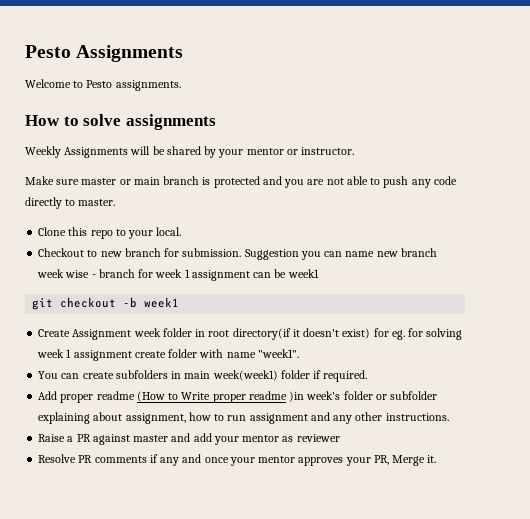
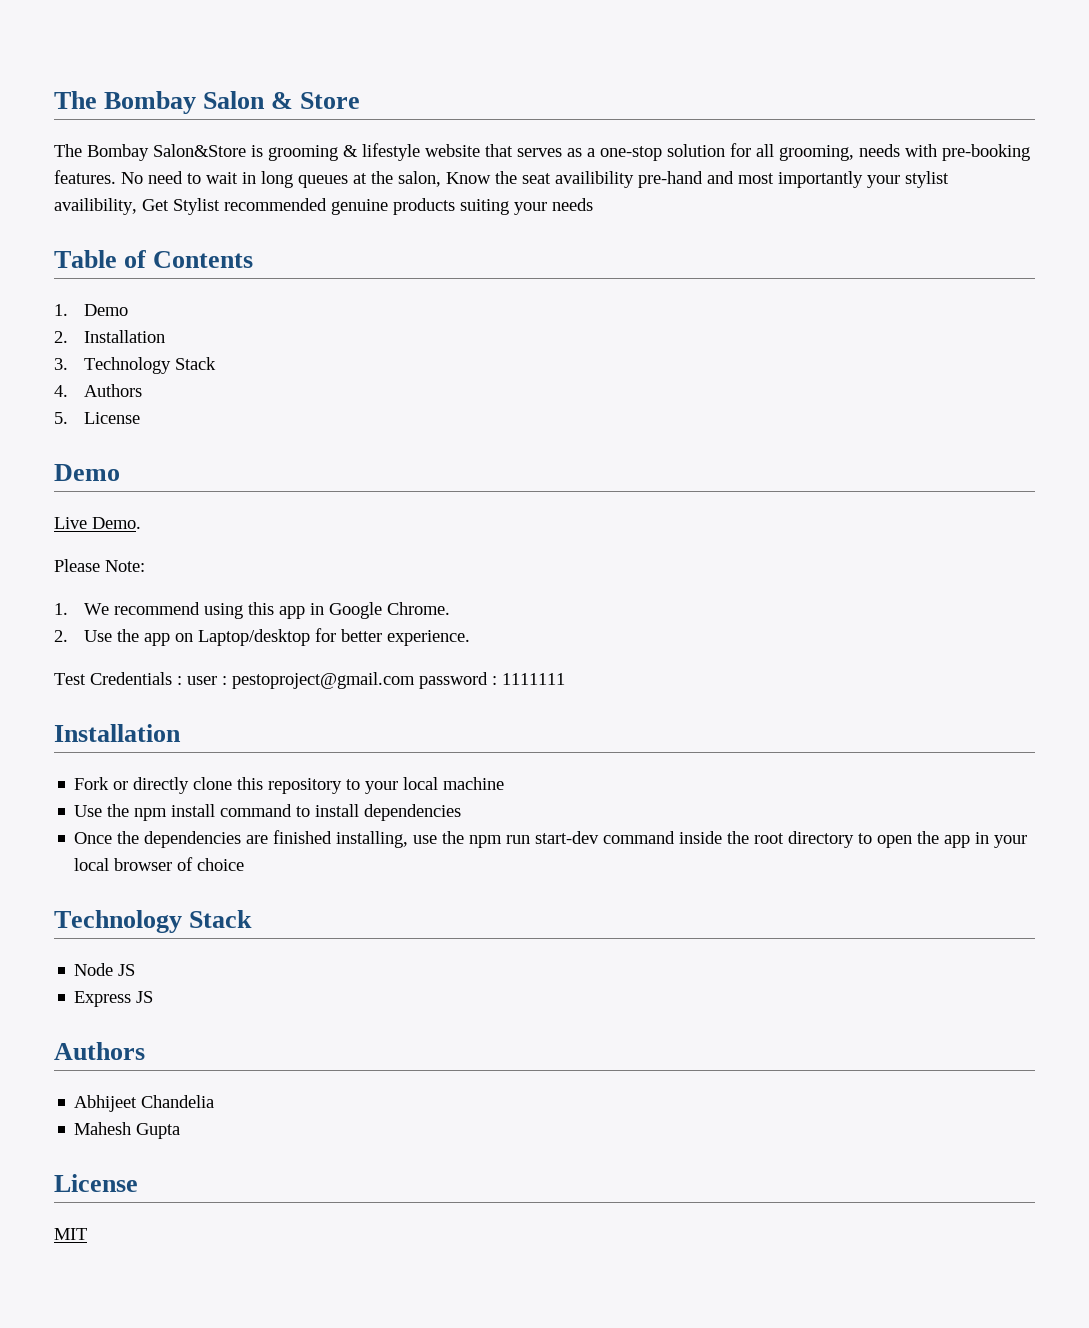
- Pesto Assignments
- Welcome to Pesto assignments.
- How to solve assignments
- Weekly Assignments will be shared by your mentor or instructor.
- Make sure master or main branch is protected and you are not able to push any code directly to master.
- Clone this repo to your local.
- Checkout to new branch for submission. Suggestion you can name new branch week wise - branch for week 1 assignment can be week1
- git checkout -b week1
- Create Assignment week folder in root directory(if it doesn't exist) for eg. for solving week 1 assignment create folder with name "week1".
- You can create subfolders in main week(week1) folder if required.
- Add proper readme (How to Write proper readme )in week's folder or subfolder explaining about assignment, how to run assignment and any other instructions.
- Raise a PR against master and add your mentor as reviewer
- Resolve PR comments if any and once your mentor approves your PR, Merge it.
+ The Bombay Salon & Store
+ The Bombay Salon&Store is grooming & lifestyle website that serves as a one-stop solution for all grooming, needs with pre-booking features. No need to wait in long queues at the salon, Know the seat availibility pre-hand and most importantly your stylist availibility, Get Stylist recommended genuine products suiting your needs
+ Table of Contents
+ 1. Demo
+ 2. Installation
+ 3. Technology Stack
+ 4. Authors
+ 5. License
+ Demo
+ Live Demo.
+ Please Note:
+ 1. We recommend using this app in Google Chrome.
+ 2. Use the app on Laptop/desktop for better experience.
+ Test Credentials : user : pestoproject@gmail.com password : 1111111
+ Installation
+ Fork or directly clone this repository to your local machine
+ Use the npm install command to install dependencies
+ Once the dependencies are finished installing, use the npm run start-dev command inside the root directory to open the app in your local browser of choice
+ Technology Stack
+ Node JS
+ Express JS
+ Authors
+ Abhijeet Chandelia
+ Mahesh Gupta
+ License
+ MIT

